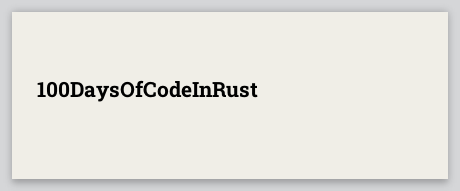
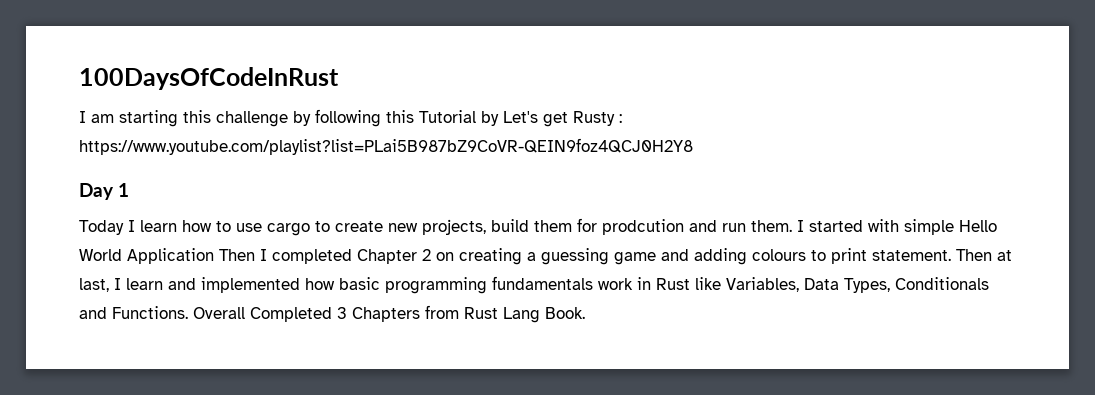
+ I am starting this challenge by following this Tutorial by Let's get Rusty : https://www.youtube.com/playlist?list=PLai5B987bZ9CoVR-QEIN9foz4QCJ0H2Y8
+ Day 1
+ Today I learn how to use cargo to create new projects, build them for prodcution and run them. I started with simple Hello World Application Then I completed Chapter 2 on creating a guessing game and adding colours to print statement. Then at last, I learn and implemented how basic programming fundamentals work in Rust like Variables, Data Types, Conditionals and Functions. Overall Completed 3 Chapters from Rust Lang Book.

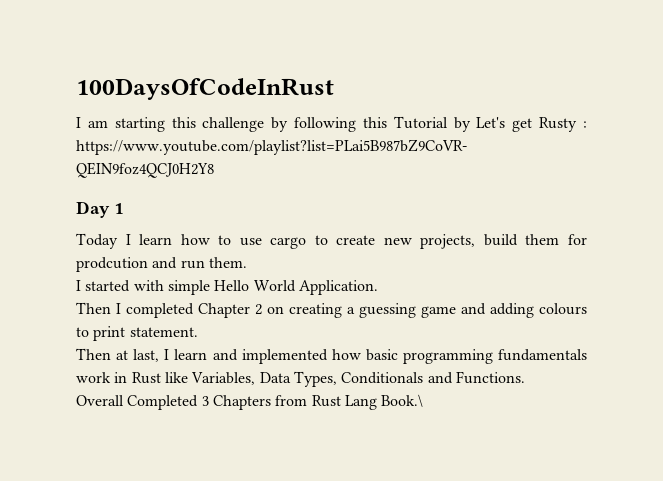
- Today I learn how to use cargo to create new projects, build them for prodcution and run them. I started with simple Hello World Application Then I completed Chapter 2 on creating a guessing game and adding colours to print statement. Then at last, I learn and implemented how basic programming fundamentals work in Rust like Variables, Data Types, Conditionals and Functions. Overall Completed 3 Chapters from Rust Lang Book.
+ Today I learn how to use cargo to create new projects, build them for prodcution and run them.
+ I started with simple Hello World Application.
+ Then I completed Chapter 2 on creating a guessing game and adding colours to print statement.
+ Then at last, I learn and implemented how basic programming fundamentals work in Rust like Variables, Data Types, Conditionals and Functions.
+ Overall Completed 3 Chapters from Rust Lang Book.\

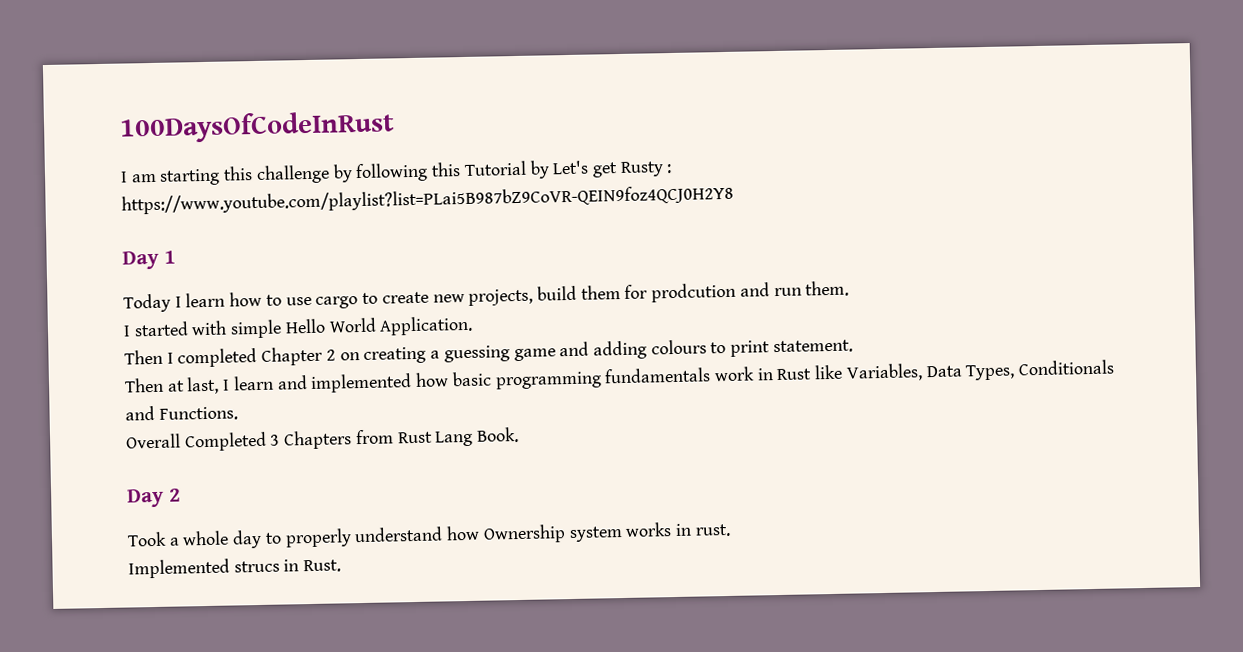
- Overall Completed 3 Chapters from Rust Lang Book.\
+ Overall Completed 3 Chapters from Rust Lang Book.
+ Day 2
+ Took a whole day to properly understand how Ownership system works in rust.
+ Implemented strucs in Rust.

